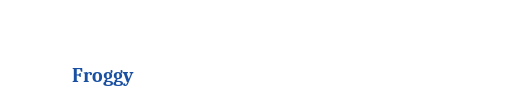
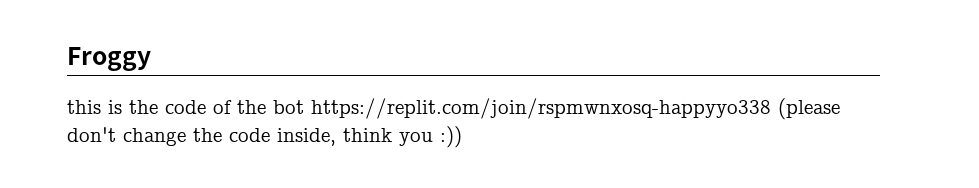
+ this is the code of the bot https://replit.com/join/rspmwnxosq-happyyo338 (please don't change the code inside, think you :))

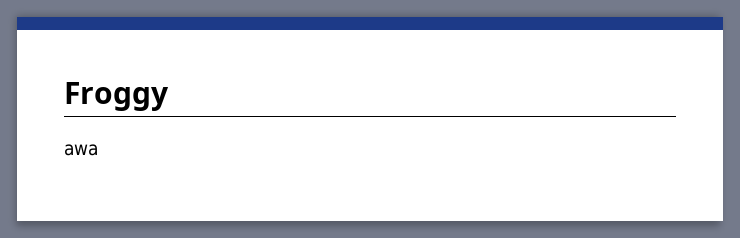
- this is the code of the bot https://replit.com/join/rspmwnxosq-happyyo338 (please don't change the code inside, think you :))
+ awa

